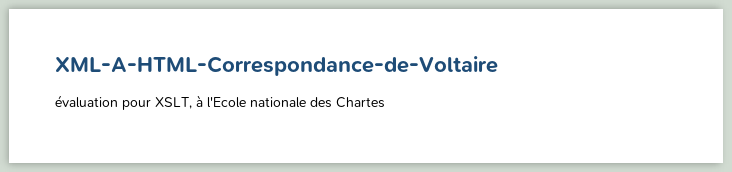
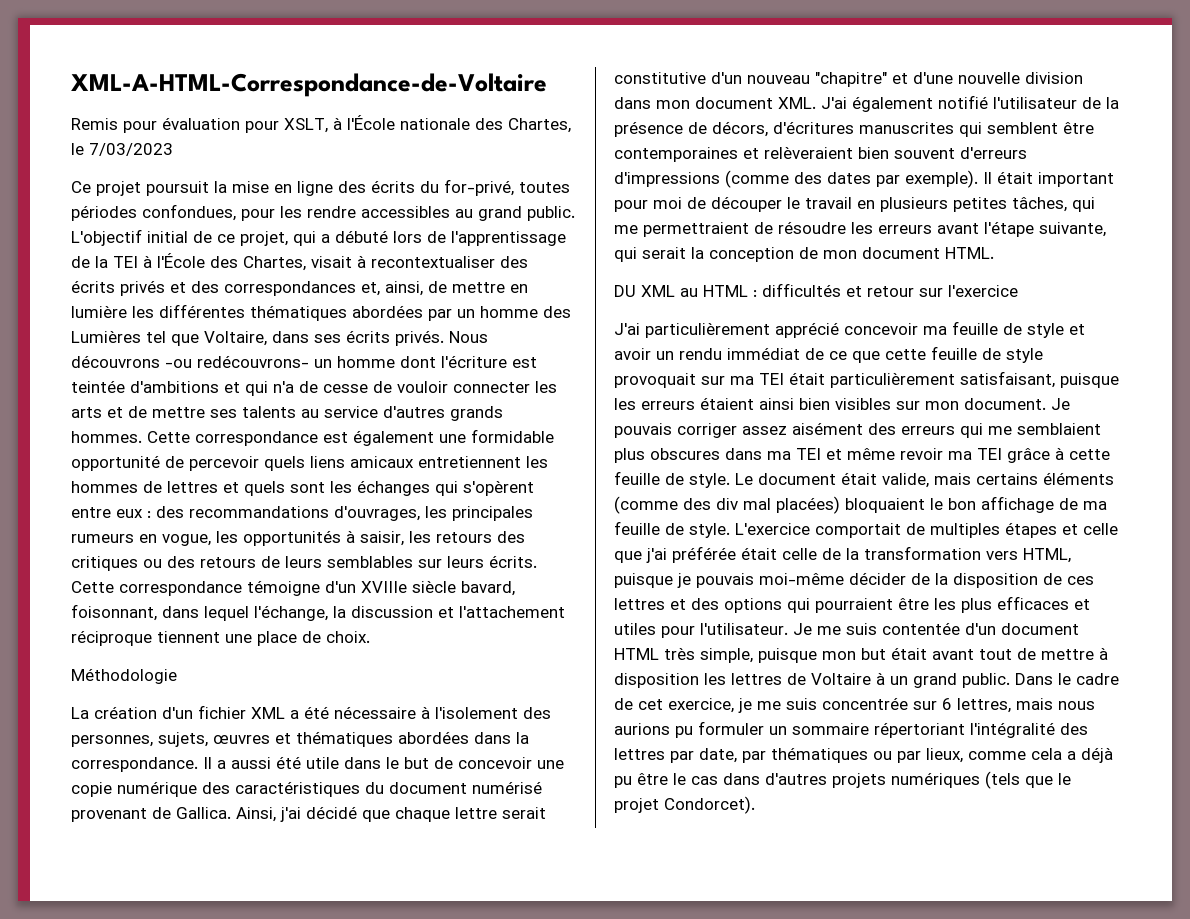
- évaluation pour XSLT, à l'Ecole nationale des Chartes
+ Remis pour évaluation pour XSLT, à l'École nationale des Chartes, le 7/03/2023
+ Ce projet poursuit la mise en ligne des écrits du for-privé, toutes périodes confondues, pour les rendre accessibles au grand public. L'objectif initial de ce projet, qui a débuté lors de l'apprentissage de la TEI à l'École des Chartes, visait à recontextualiser des écrits privés et des correspondances et, ainsi, de mettre en lumière les différentes thématiques abordées par un homme des Lumières tel que Voltaire, dans ses écrits privés. Nous découvrons -ou redécouvrons- un homme dont l'écriture est teintée d'ambitions et qui n'a de cesse de vouloir connecter les arts et de mettre ses talents au service d'autres grands hommes. Cette correspondance est également une formidable opportunité de percevoir quels liens amicaux entretiennent les hommes de lettres et quels sont les échanges qui s'opèrent entre eux : des recommandations d'ouvrages, les principales rumeurs en vogue, les opportunités à saisir, les retours des critiques ou des retours de leurs semblables sur leurs écrits. Cette correspondance témoigne d'un XVIIIe siècle bavard, foisonnant, dans lequel l'échange, la discussion et l'attachement réciproque tiennent une place de choix.
+ Méthodologie
+ La création d'un fichier XML a été nécessaire à l'isolement des personnes, sujets, œuvres et thématiques abordées dans la correspondance. Il a aussi été utile dans le but de concevoir une copie numérique des caractéristiques du document numérisé provenant de Gallica. Ainsi, j'ai décidé que chaque lettre serait constitutive d'un nouveau "chapitre" et d'une nouvelle division dans mon document XML. J'ai également notifié l'utilisateur de la présence de décors, d'écritures manuscrites qui semblent être contemporaines et relèveraient bien souvent d'erreurs d'impressions (comme des dates par exemple). Il était important pour moi de découper le travail en plusieurs petites tâches, qui me permettraient de résoudre les erreurs avant l'étape suivante, qui serait la conception de mon document HTML.
+ DU XML au HTML : difficultés et retour sur l'exercice
+ J'ai particulièrement apprécié concevoir ma feuille de style et avoir un rendu immédiat de ce que cette feuille de style provoquait sur ma TEI était particulièrement satisfaisant, puisque les erreurs étaient ainsi bien visibles sur mon document. Je pouvais corriger assez aisément des erreurs qui me semblaient plus obscures dans ma TEI et même revoir ma TEI grâce à cette feuille de style. Le document était valide, mais certains éléments (comme des div mal placées) bloquaient le bon affichage de ma feuille de style. L'exercice comportait de multiples étapes et celle que j'ai préférée était celle de la transformation vers HTML, puisque je pouvais moi-même décider de la disposition de ces lettres et des options qui pourraient être les plus efficaces et utiles pour l'utilisateur. Je me suis contentée d'un document HTML très simple, puisque mon but était avant tout de mettre à disposition les lettres de Voltaire à un grand public. Dans le cadre de cet exercice, je me suis concentrée sur 6 lettres, mais nous aurions pu formuler un sommaire répertoriant l'intégralité des lettres par date, par thématiques ou par lieux, comme cela a déjà pu être le cas dans d'autres projets numériques (tels que le projet Condorcet).

